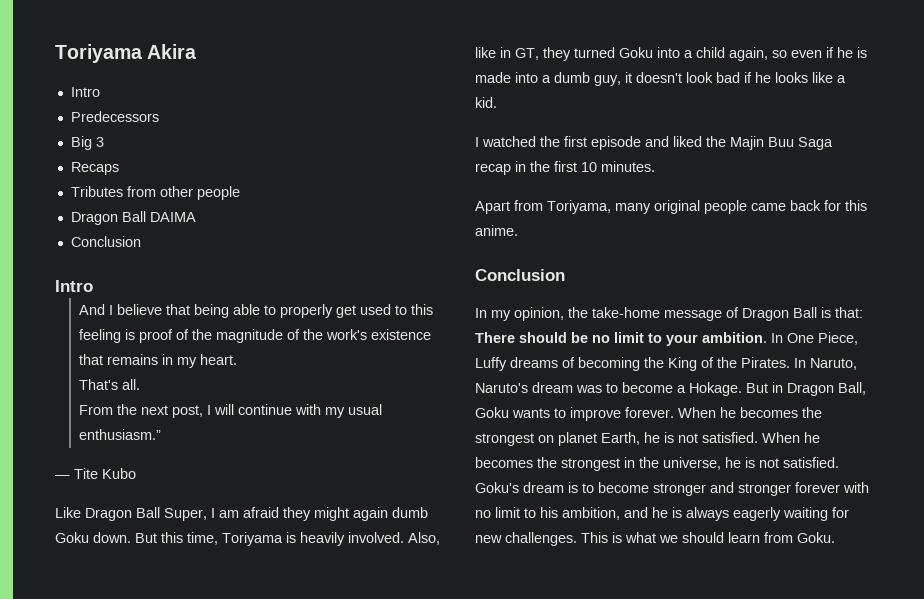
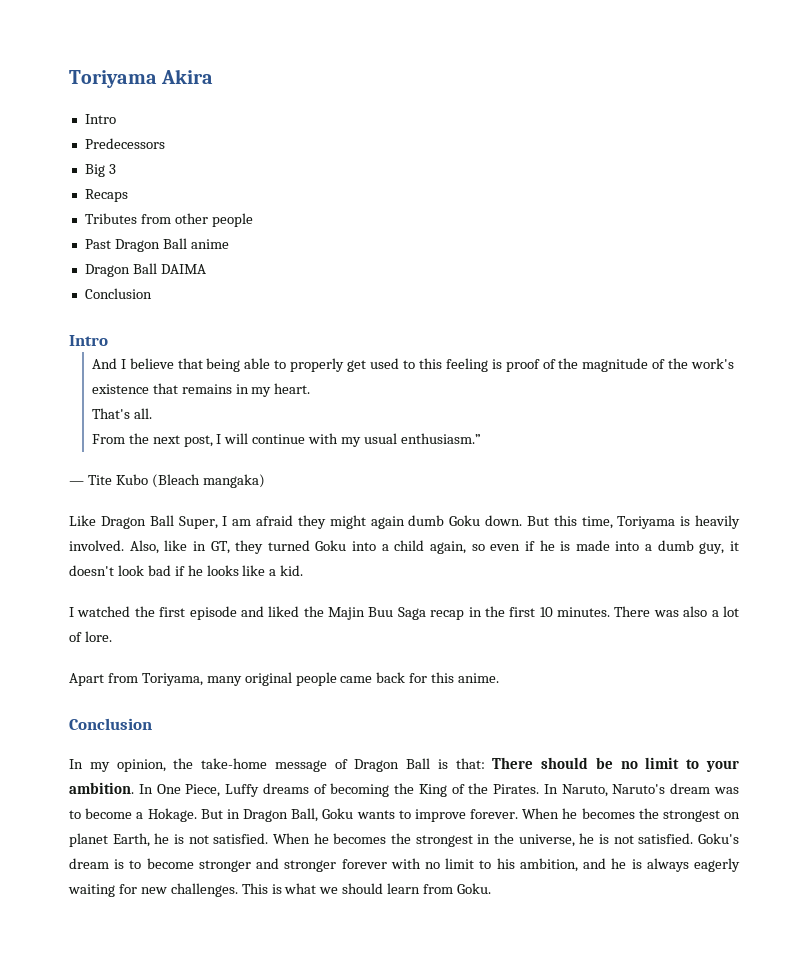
+ Past Dragon Ball anime
- ― Tite Kubo
+ ― Tite Kubo (Bleach mangaka)
+ There was also a lot of lore.

